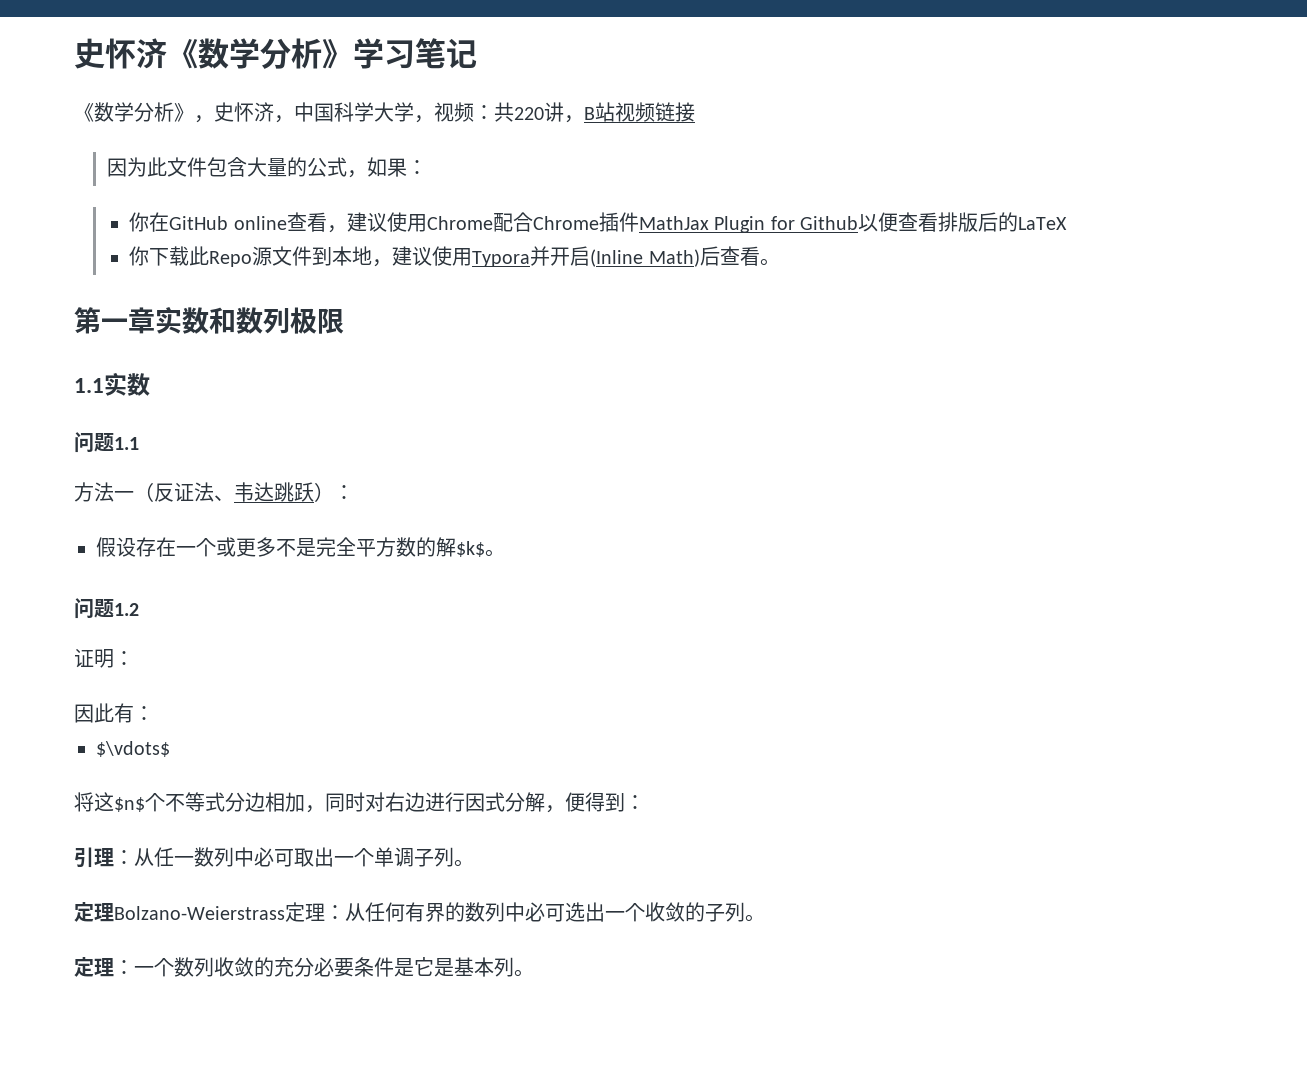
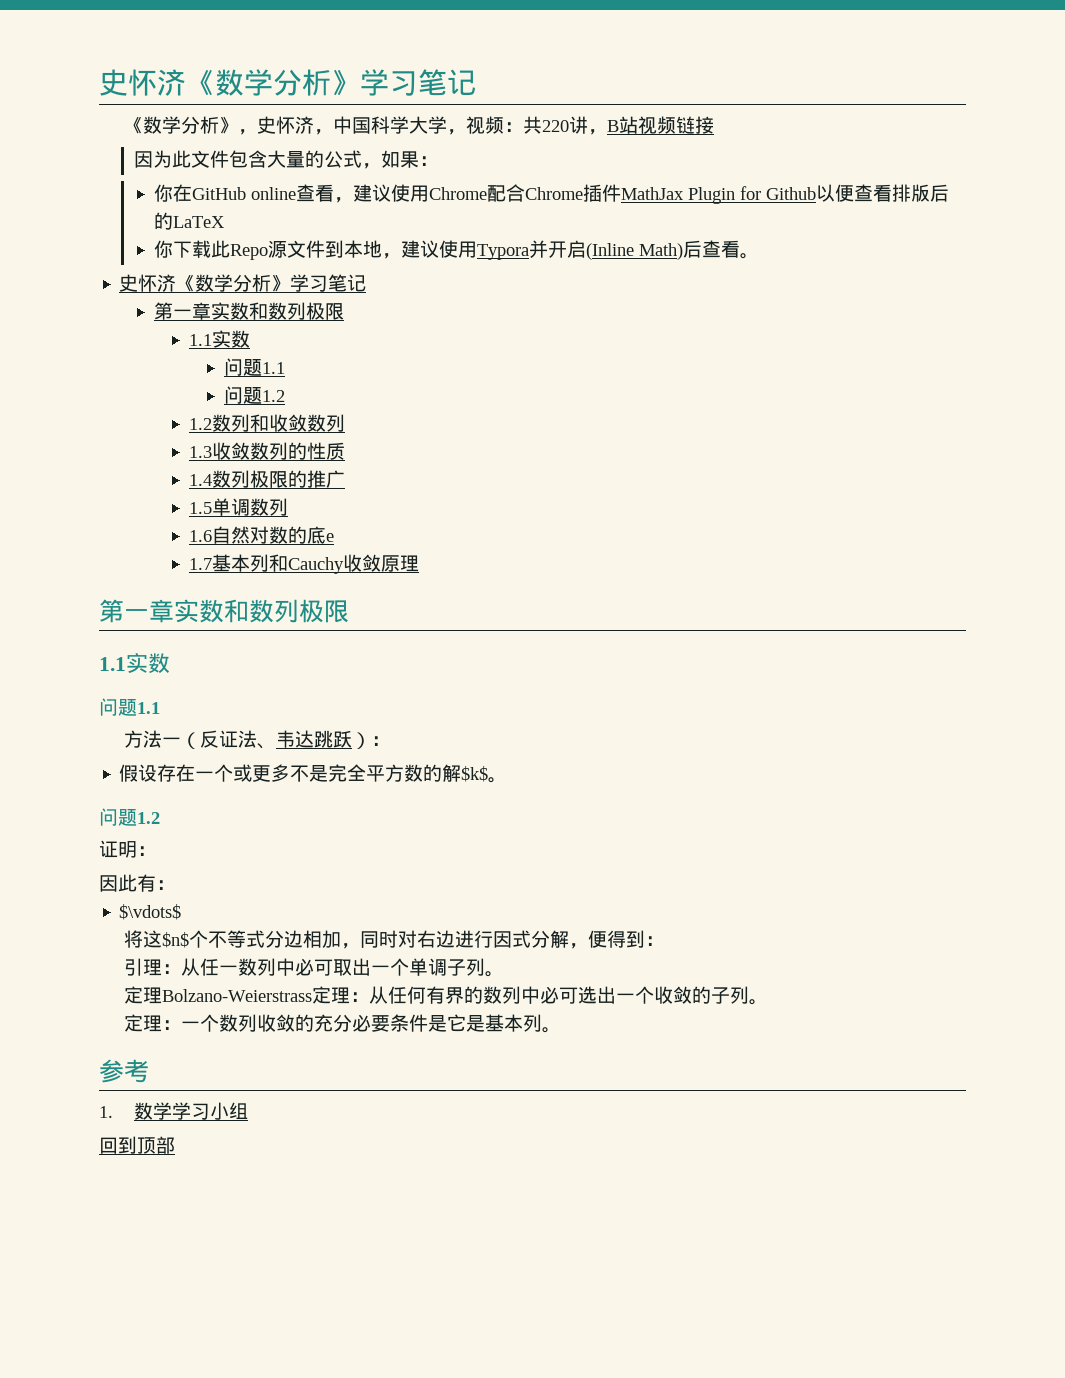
  你下载此Repo源文件到本地，建议使用Typora并开启(Inline Math)后查看。
+ 史怀济《数学分析》学习笔记
+ 第一章实数和数列极限
+ 1.1实数
+ 问题1.1
+ 问题1.2
+ 1.2数列和收敛数列
+ 1.3收敛数列的性质
+ 1.4数列极限的推广
+ 1.5单调数列
+ 1.6自然对数的底e
+ 1.7基本列和Cauchy收敛原理
+ 参考
+ 1.数学学习小组
+ 回到顶部

